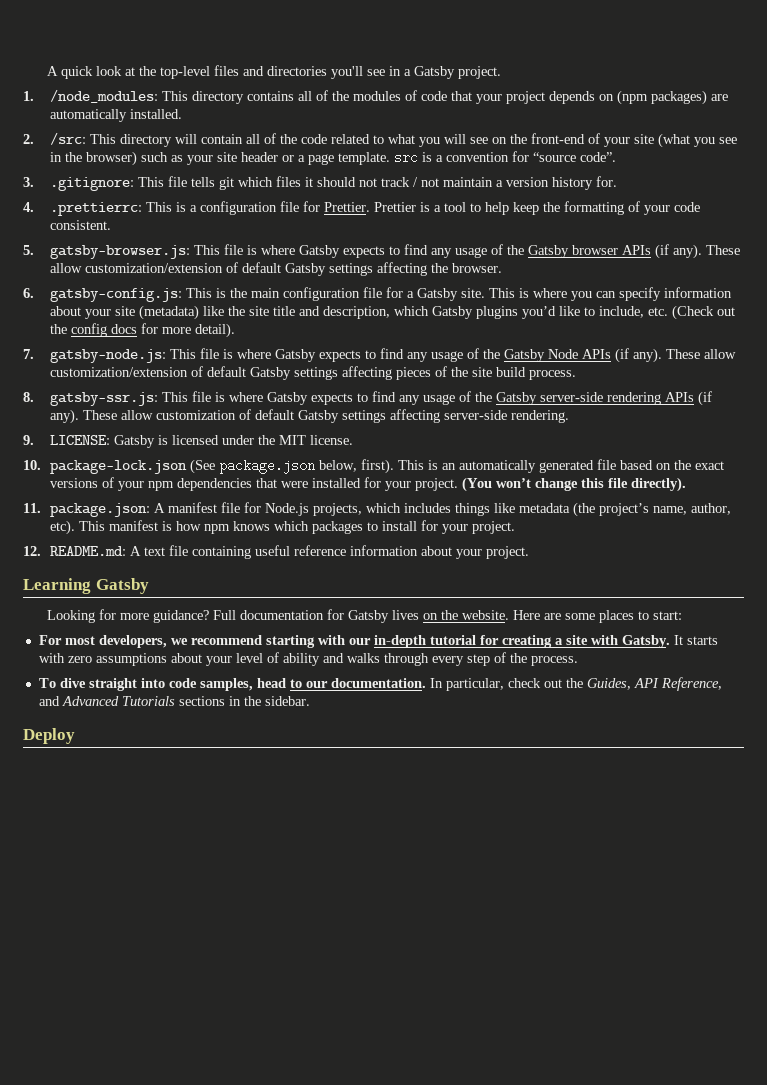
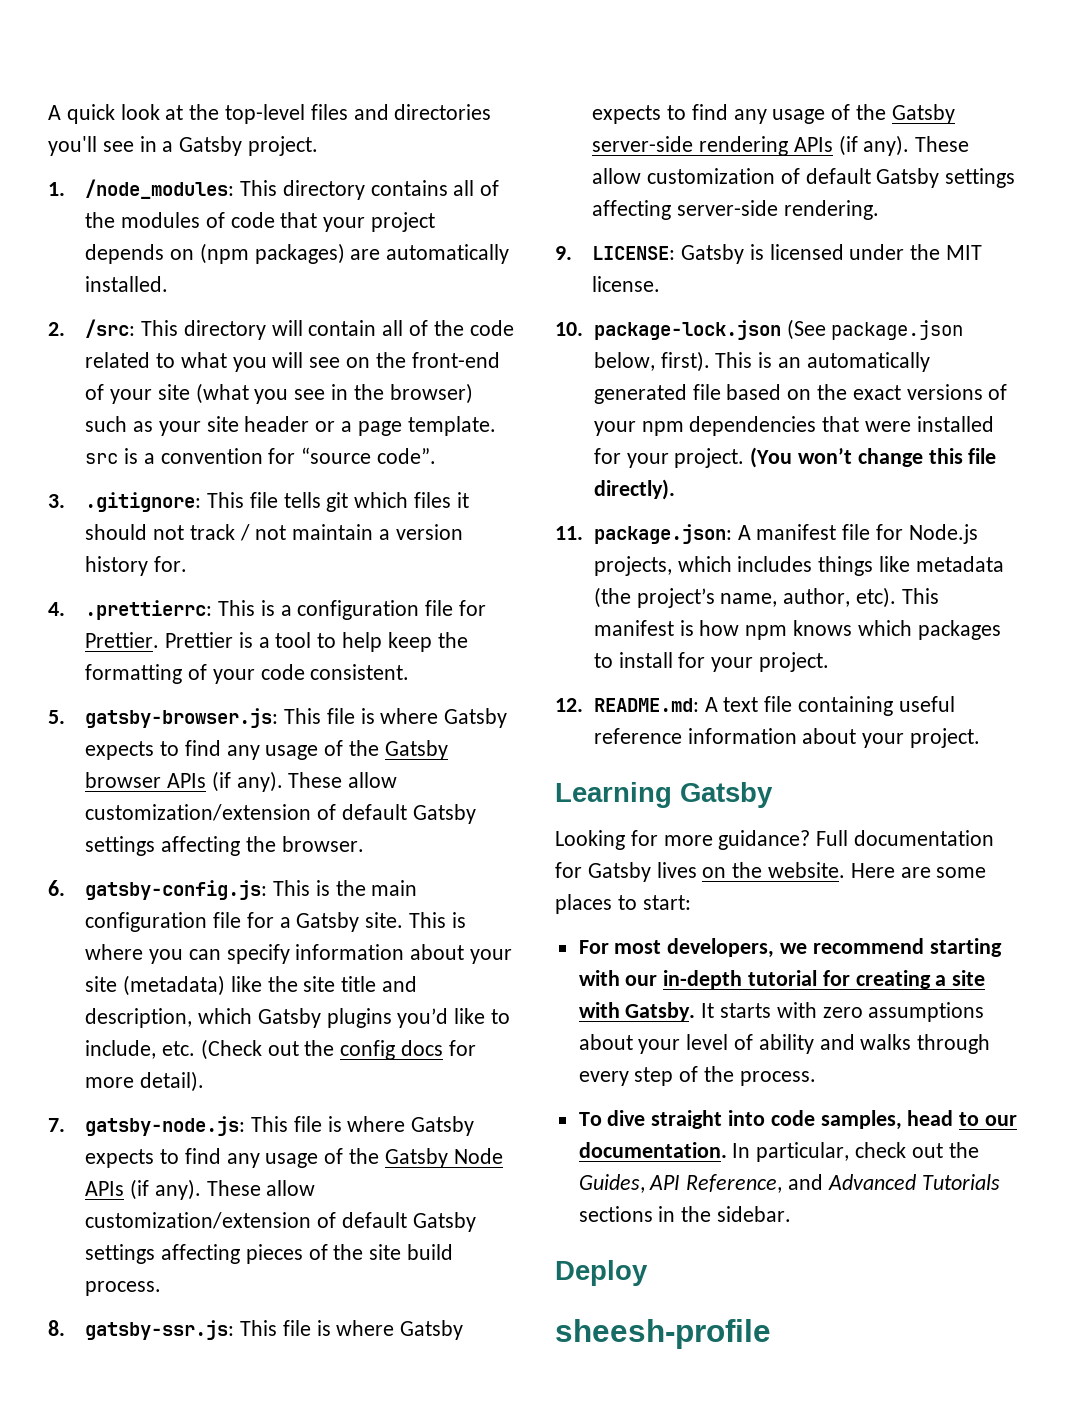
+ sheesh-profile

